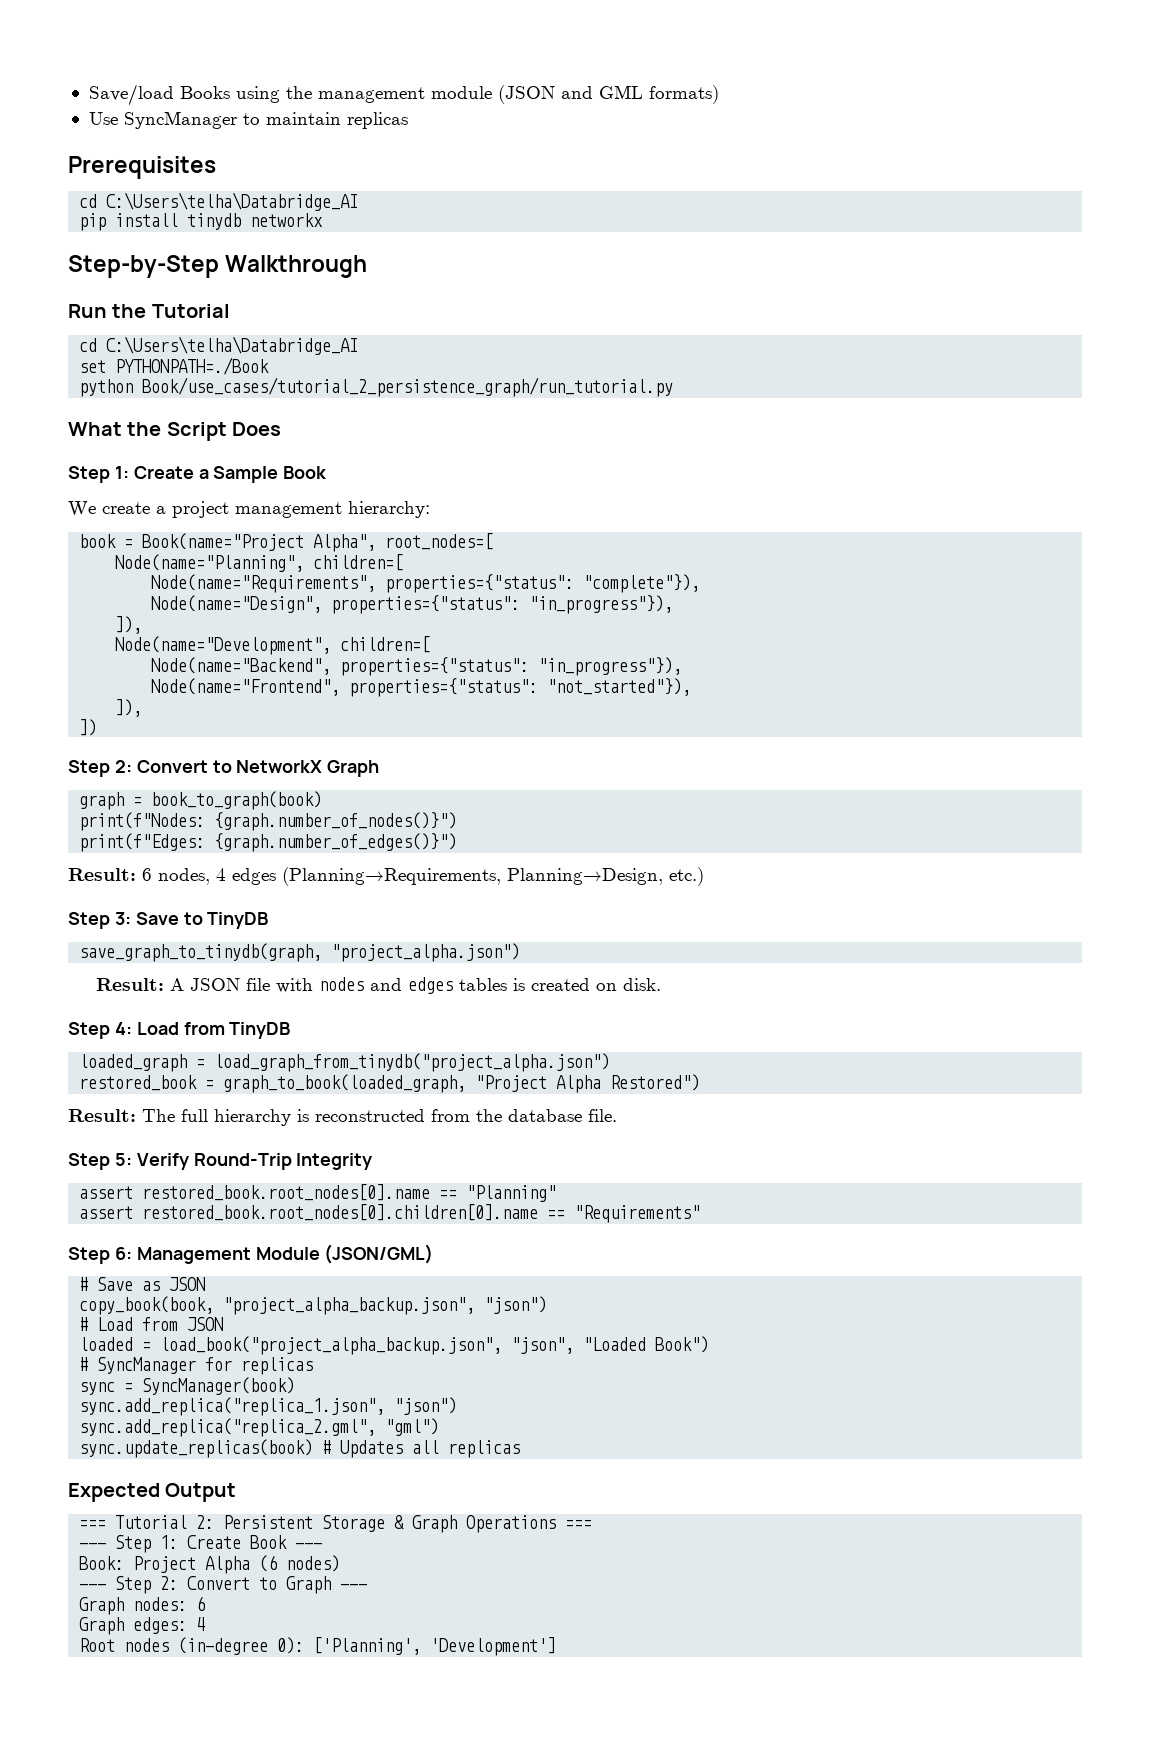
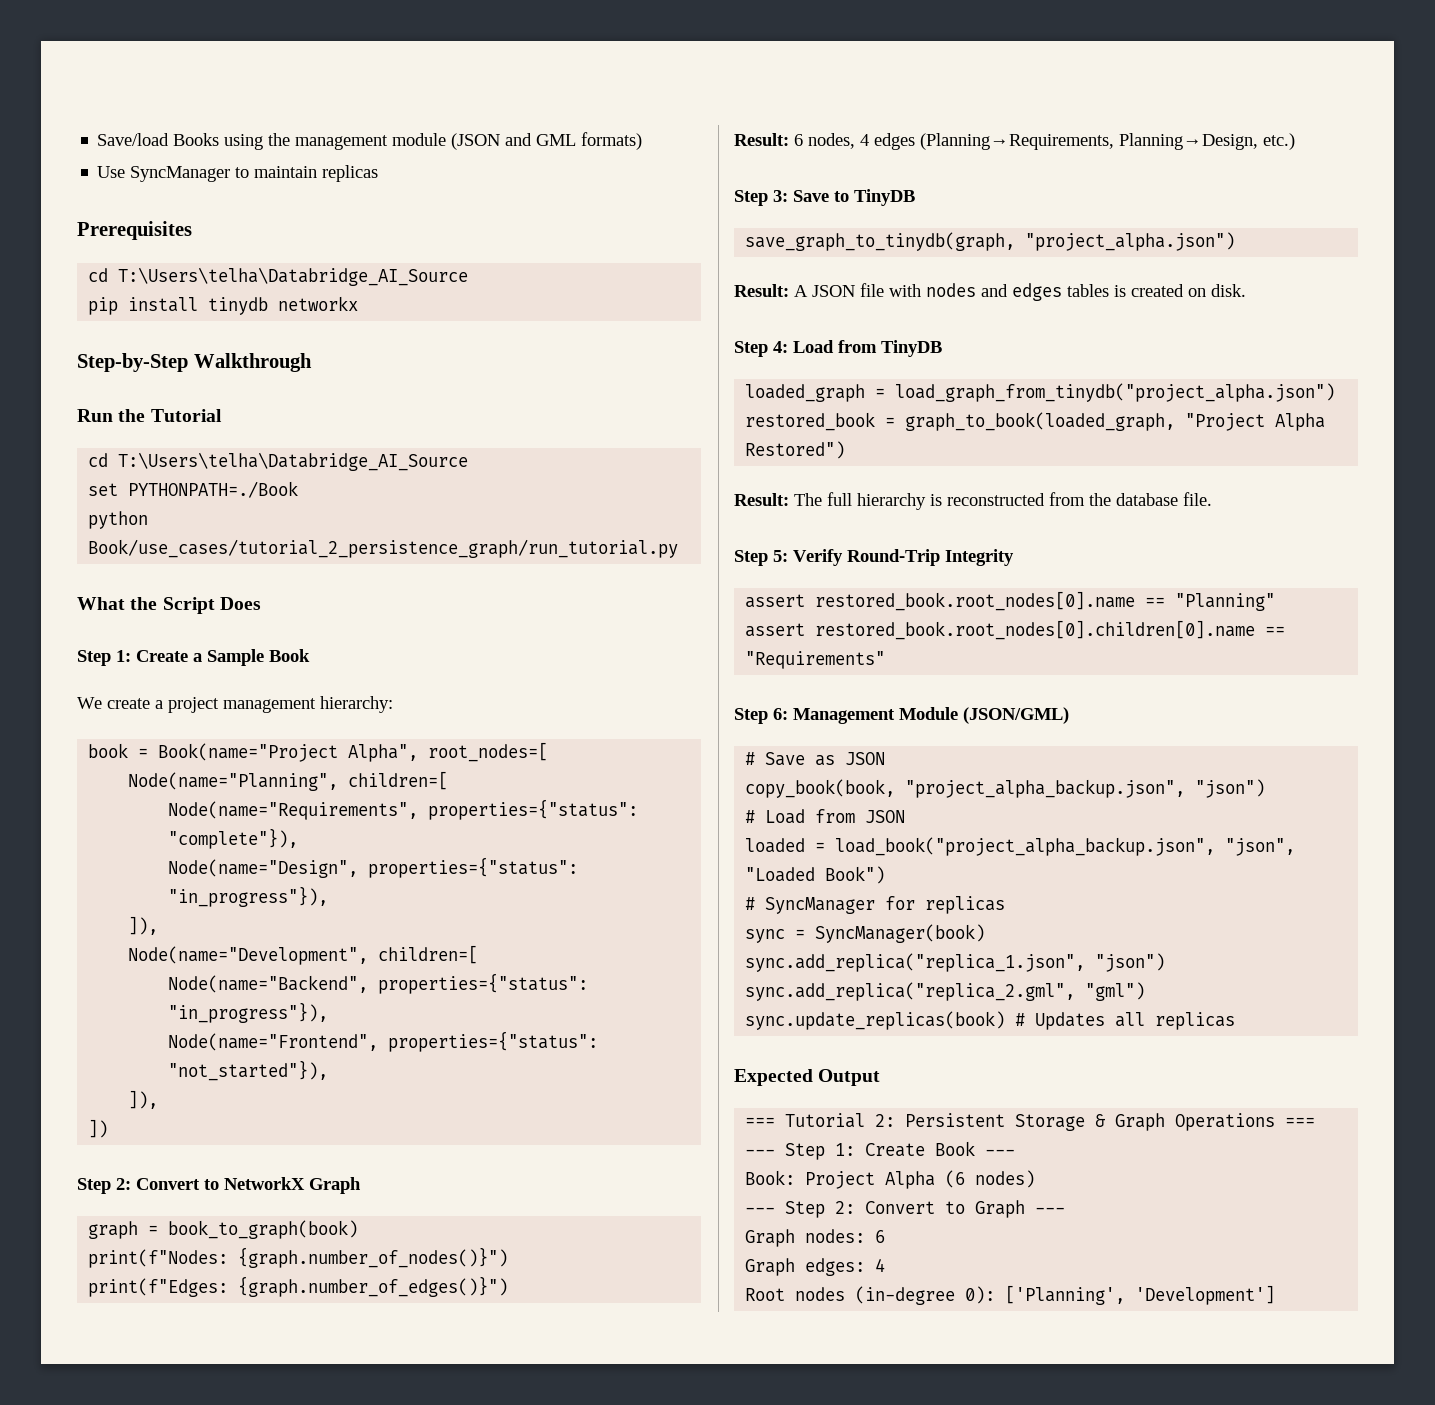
  Prerequisites
- cd C:\Users\telha\Databridge_AI
+ cd T:\Users\telha\Databridge_AI_Source
  Run the Tutorial
- cd C:\Users\telha\Databridge_AI
+ cd T:\Users\telha\Databridge_AI_Source

